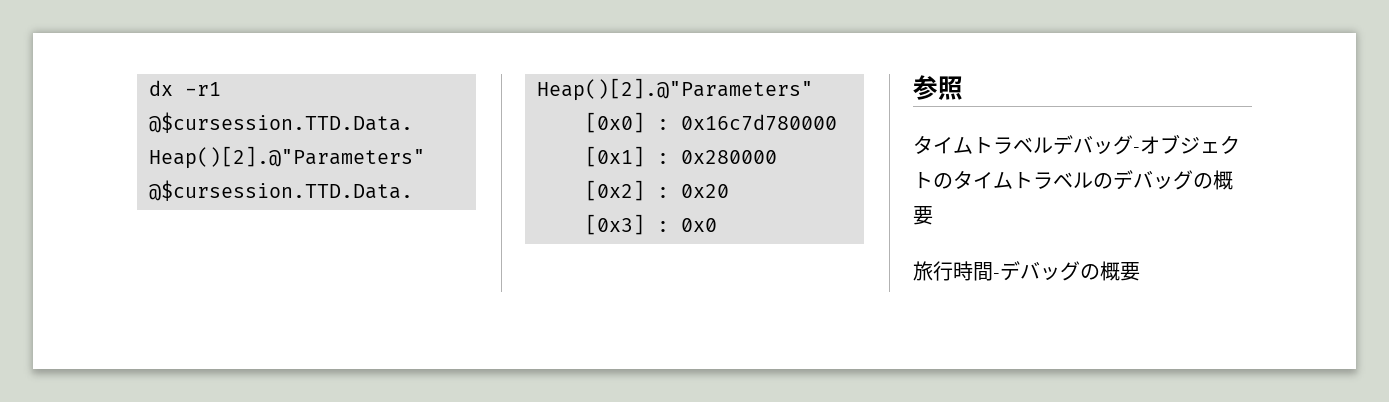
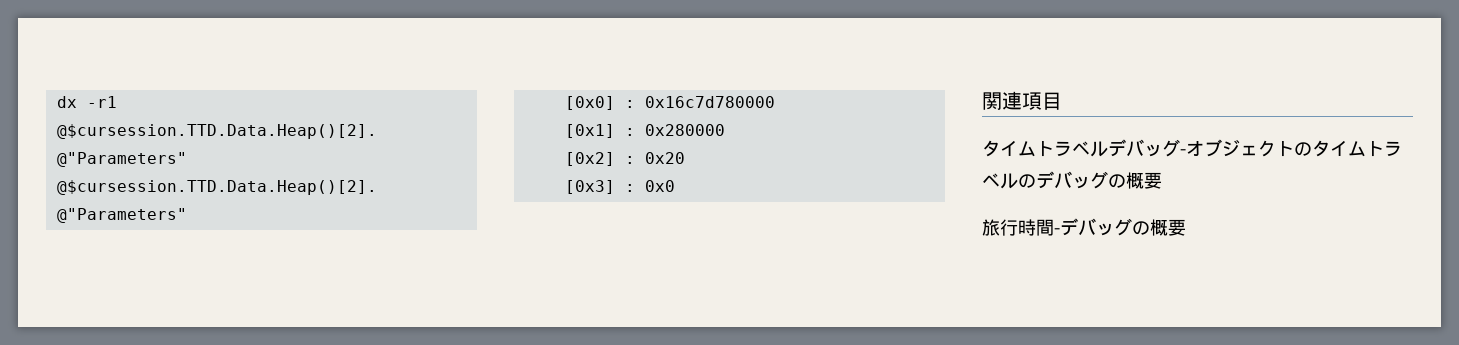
- 参照
+ 関連項目

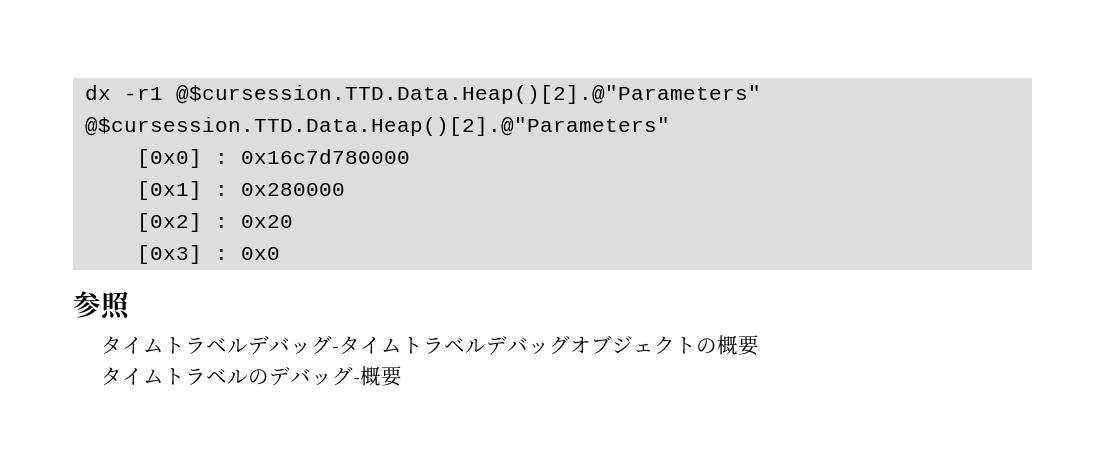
- 関連項目
+ 参照
- タイムトラベルデバッグ-オブジェクトのタイムトラベルのデバッグの概要
- 旅行時間-デバッグの概要
+ タイムトラベルデバッグ-タイムトラベルデバッグオブジェクトの概要
+ タイムトラベルのデバッグ-概要

